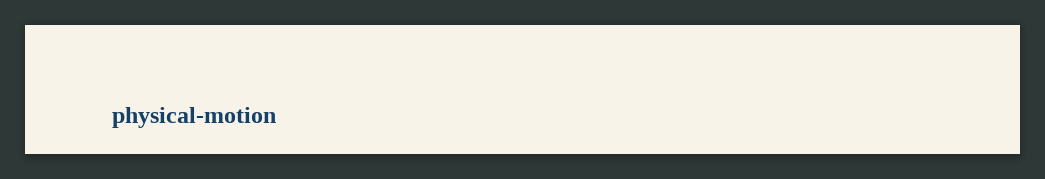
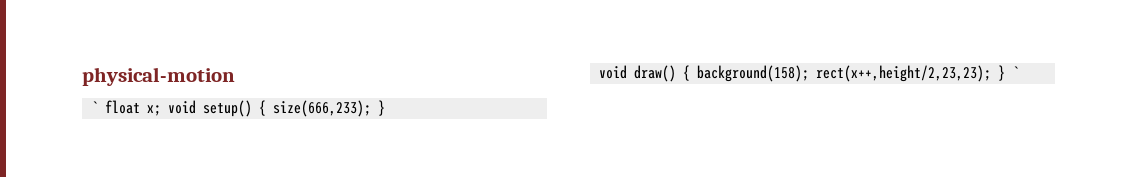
+ ` float x; void setup() { size(666,233); }
+ void draw() { background(158); rect(x++,height/2,23,23); } `

